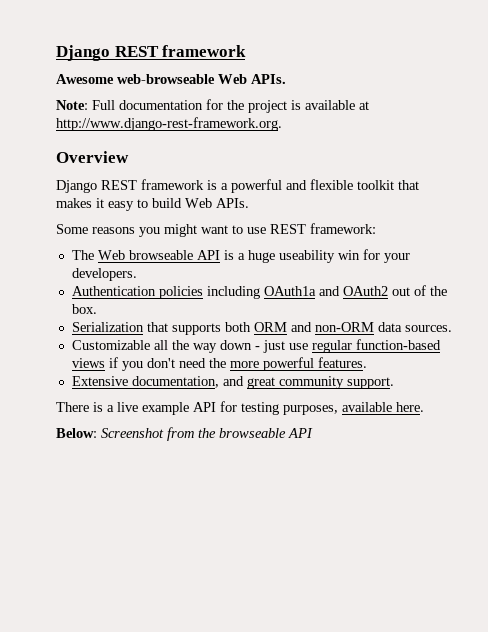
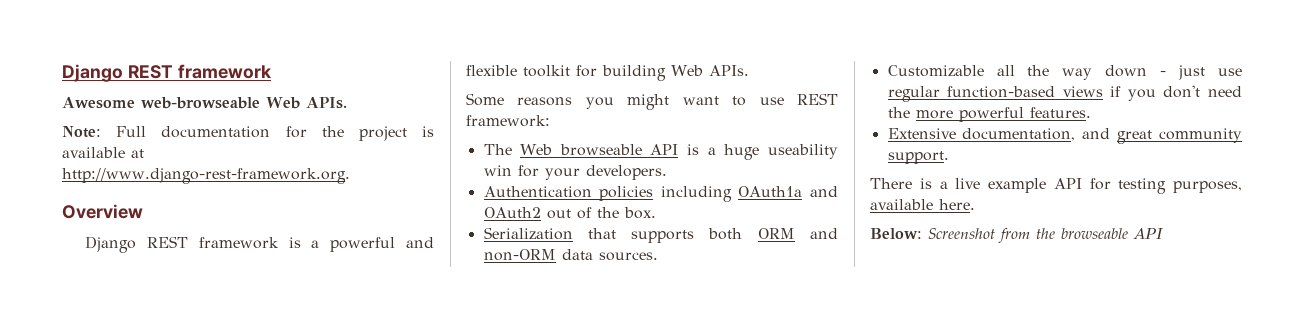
- Django REST framework is a powerful and flexible toolkit that makes it easy to build Web APIs.
+ Django REST framework is a powerful and flexible toolkit for building Web APIs.

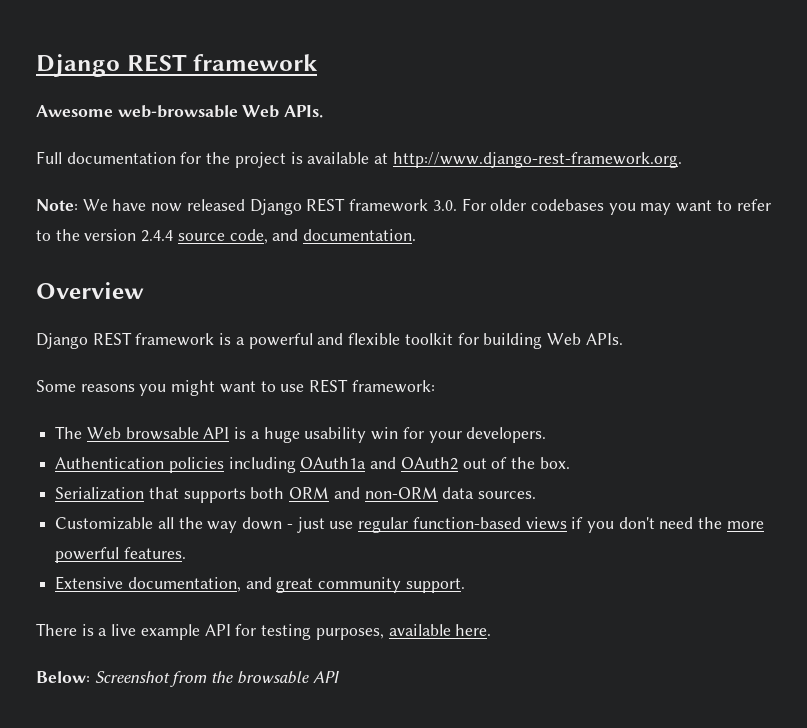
- Awesome web-browseable Web APIs.
- Note: Full documentation for the project is available at http://www.django-rest-framework.org.
+ Awesome web-browsable Web APIs.
+ Full documentation for the project is available at http://www.django-rest-framework.org.
+ Note: We have now released Django REST framework 3.0. For older codebases you may want to refer to the version 2.4.4 source code, and documentation.
- The Web browseable API is a huge useability win for your developers.
+ The Web browsable API is a huge usability win for your developers.
- Below: Screenshot from the browseable API
+ Below: Screenshot from the browsable API

